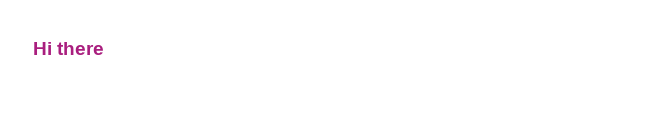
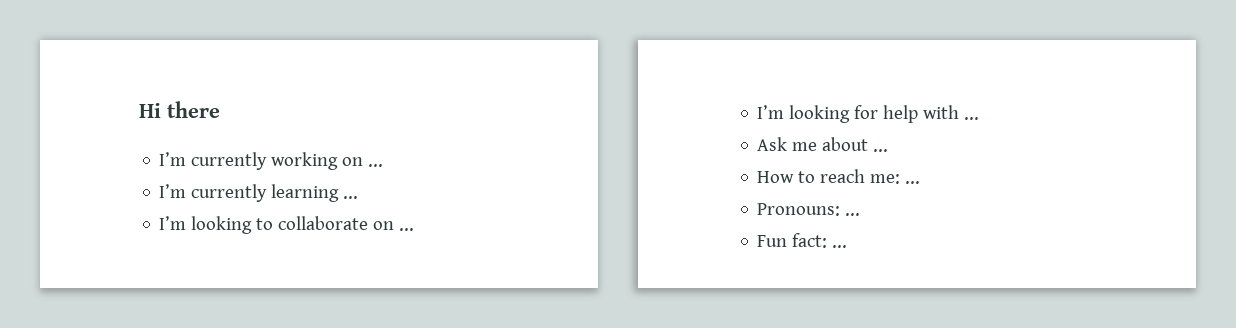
+ I’m currently working on ...
+ I’m currently learning ...
+ I’m looking to collaborate on ...
+ I’m looking for help with ...
+ Ask me about ...
+ How to reach me: ...
+ Pronouns: ...
+ Fun fact: ...

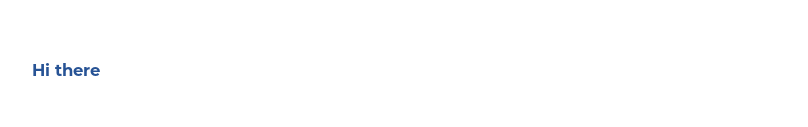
- I’m currently working on ...
- I’m currently learning ...
- I’m looking to collaborate on ...
- I’m looking for help with ...
- Ask me about ...
- How to reach me: ...
- Pronouns: ...
- Fun fact: ...

